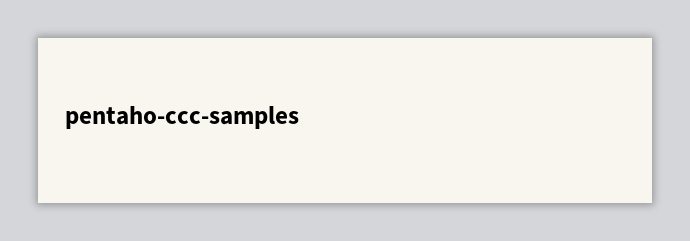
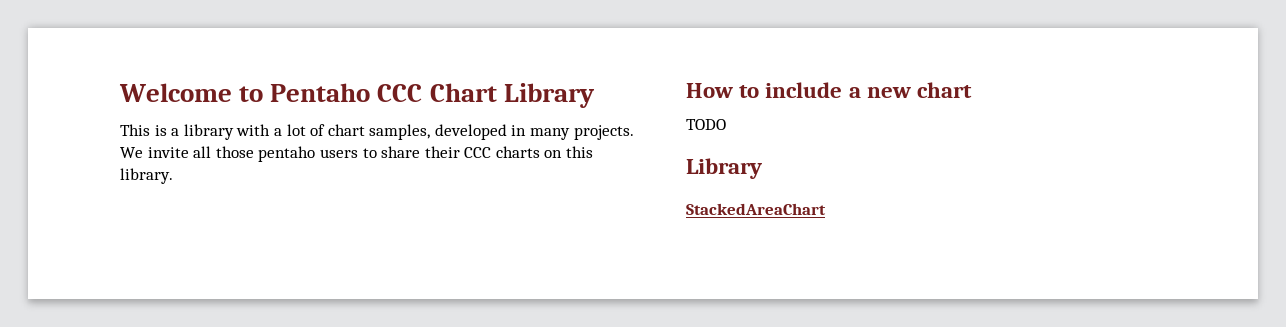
- pentaho-ccc-samples
+ Welcome to Pentaho CCC Chart Library
+ This is a library with a lot of chart samples, developed in many projects. We invite all those pentaho users to share their CCC charts on this library.
+ How to include a new chart
+ TODO
+ Library
+ StackedAreaChart

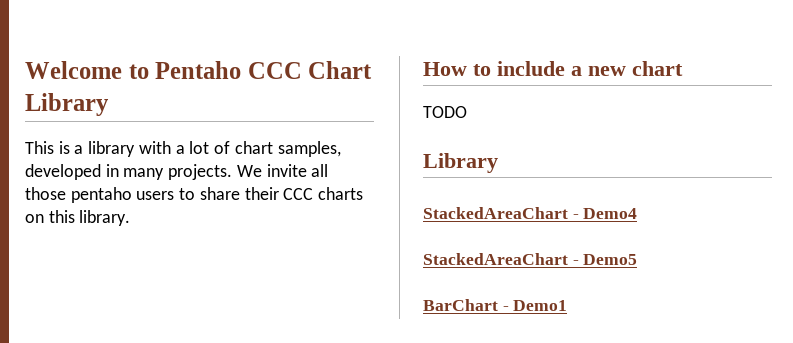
- StackedAreaChart
+ StackedAreaChart - Demo4
+ StackedAreaChart - Demo5
+ BarChart - Demo1

